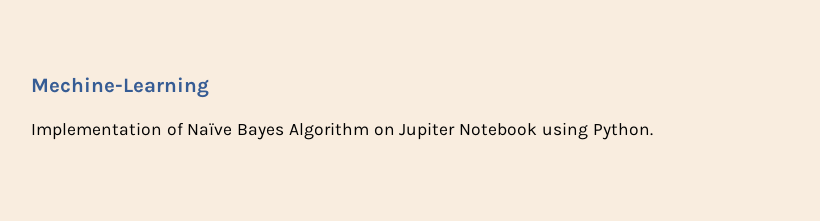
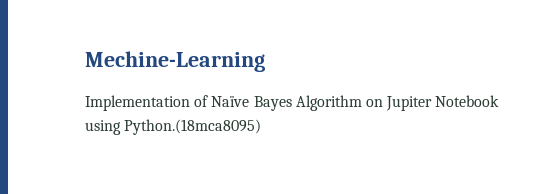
- Implementation of Naïve Bayes Algorithm on Jupiter Notebook using Python.
+ Implementation of Naïve Bayes Algorithm on Jupiter Notebook using Python.(18mca8095)

